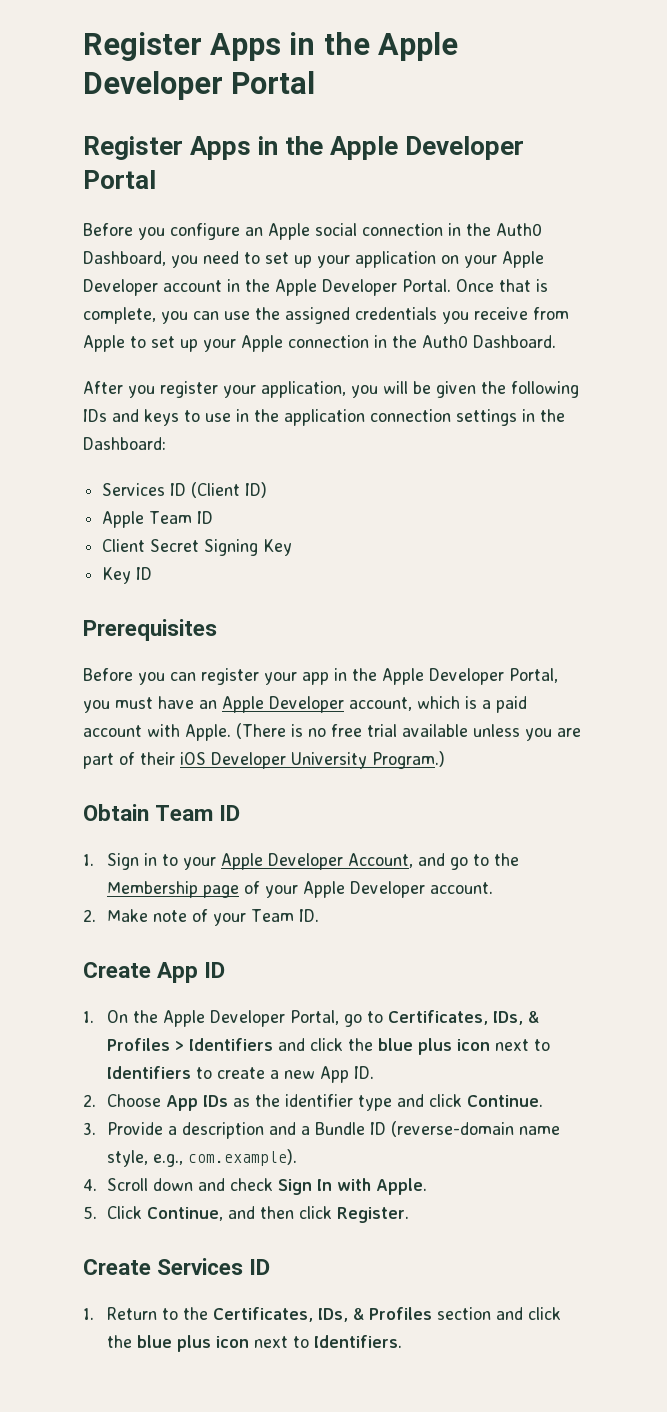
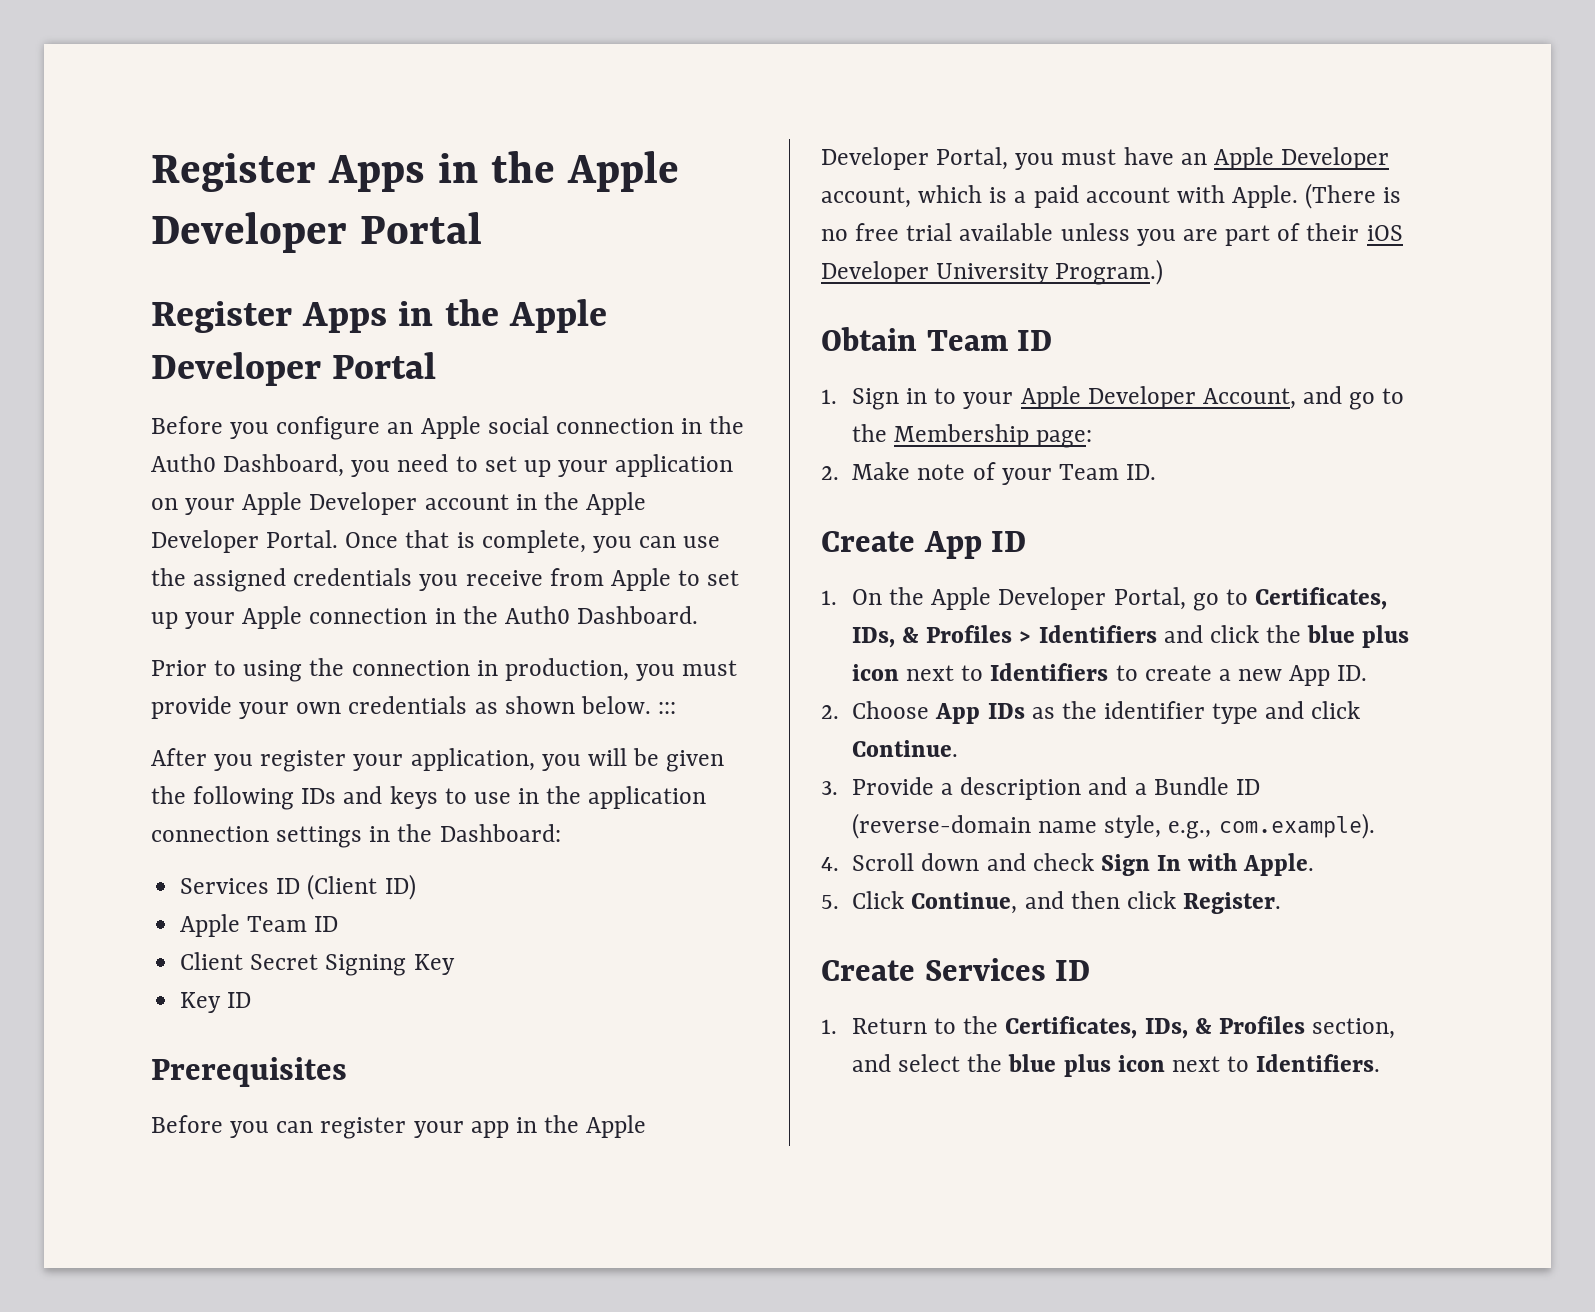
+ Prior to using the connection in production, you must provide your own credentials as shown below. :::
- 1. Sign in to your Apple Developer Account, and go to the Membership page of your Apple Developer account.
+ 1. Sign in to your Apple Developer Account, and go to the Membership page:
- 1. Return to the Certificates, IDs, & Profiles section and click the blue plus icon next to Identifiers.
+ 1. Return to the Certificates, IDs, & Profiles section, and select the blue plus icon next to Identifiers.

